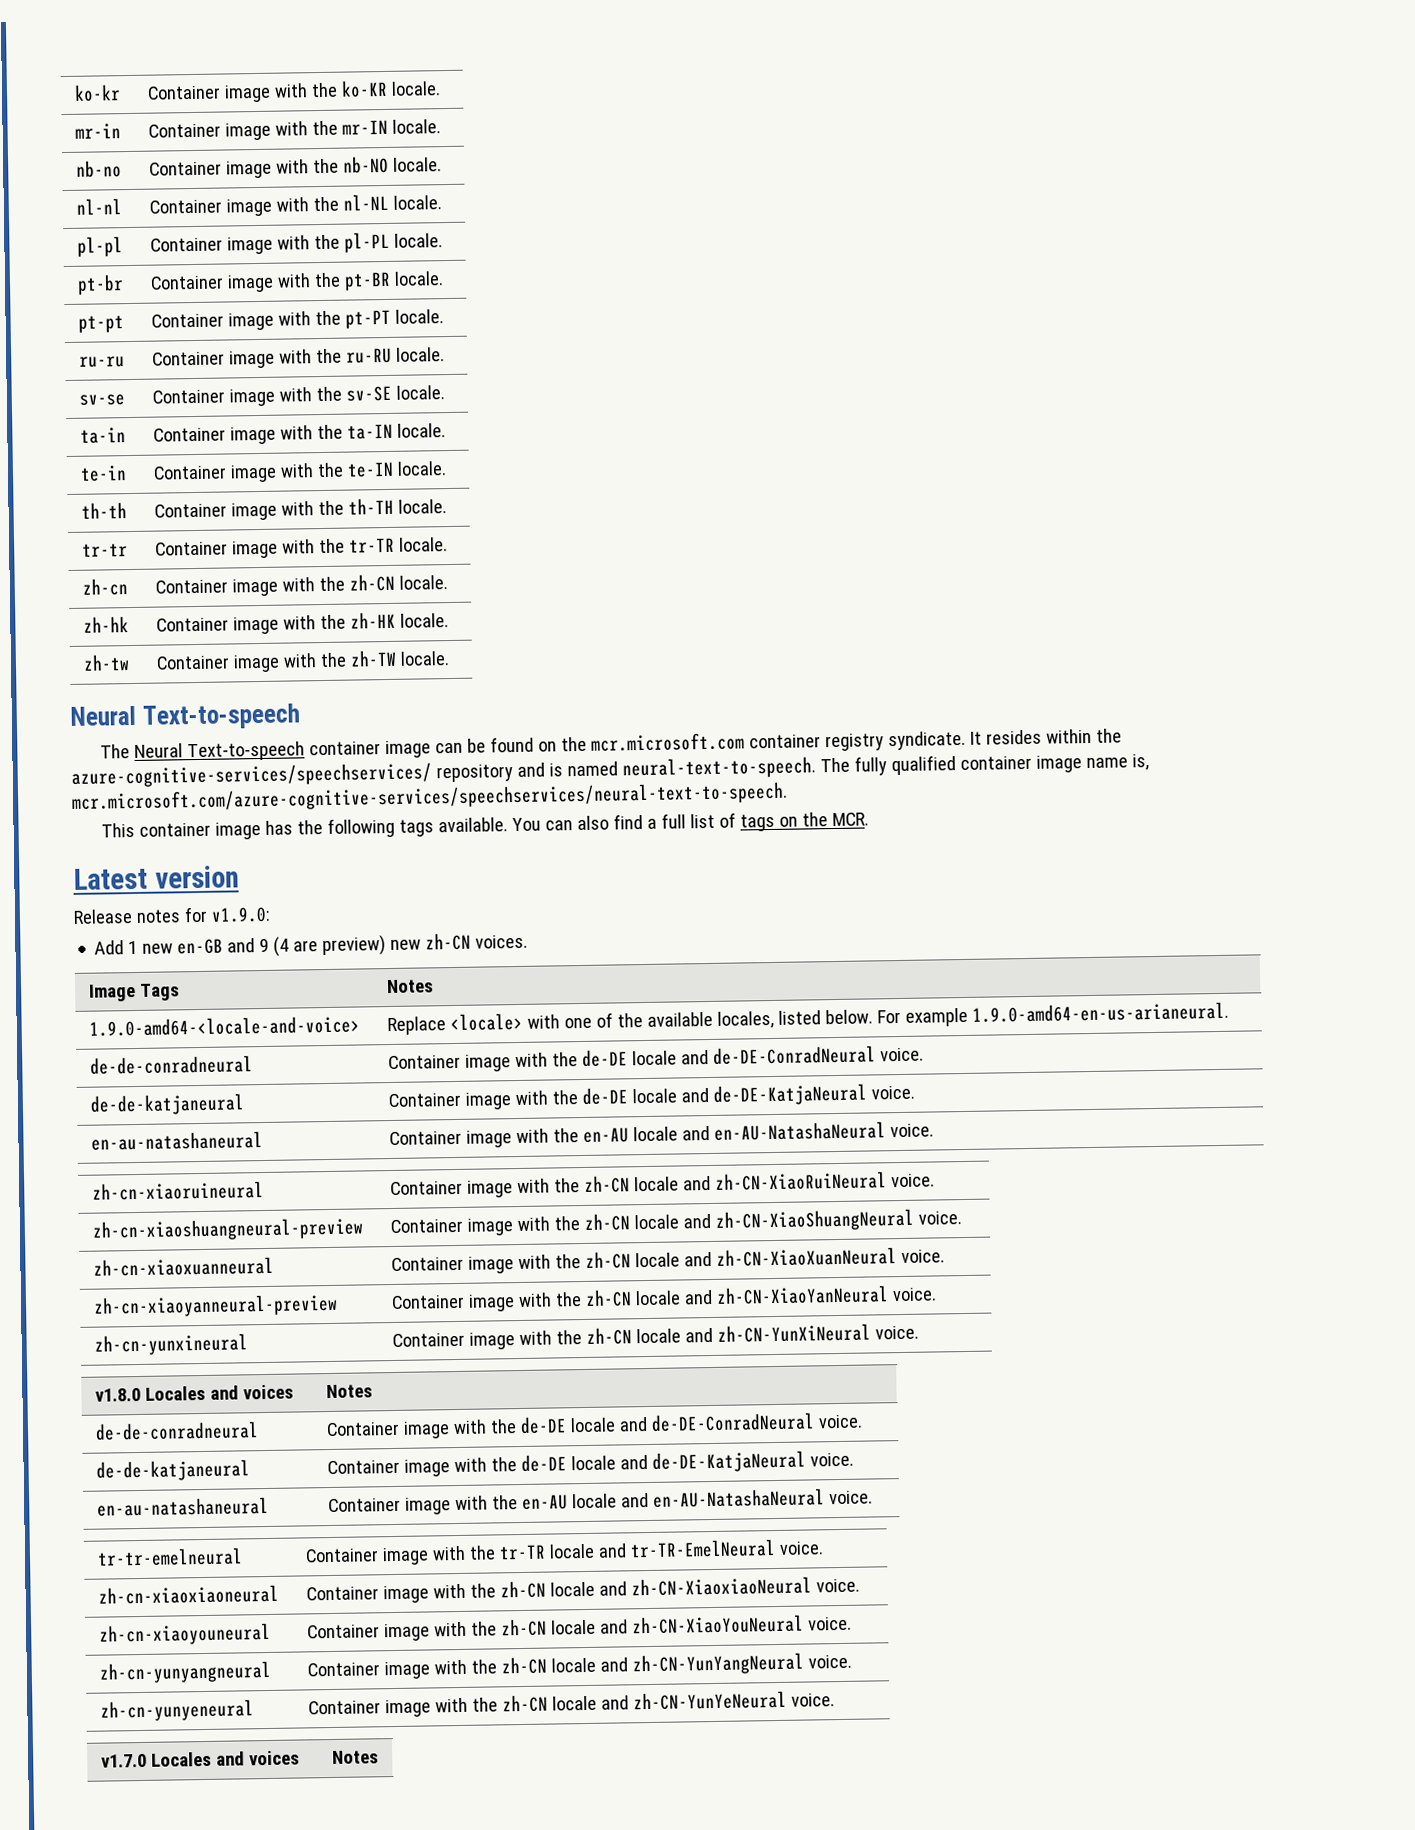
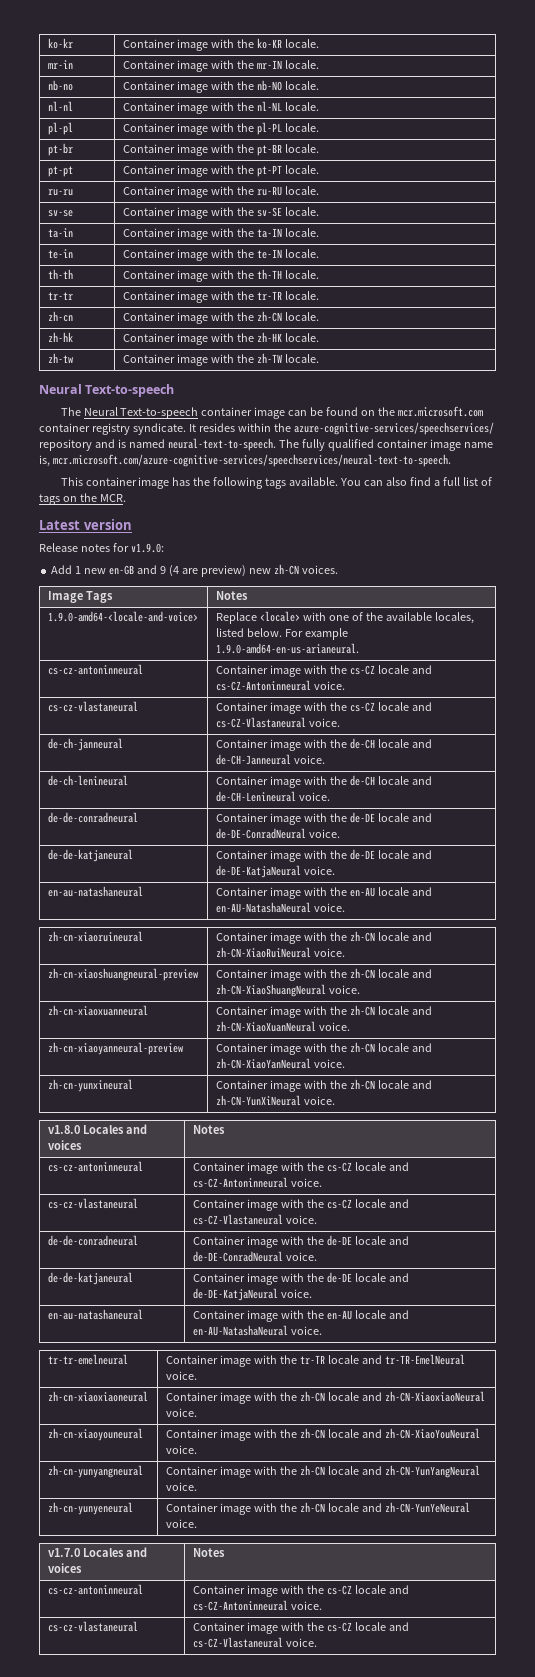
  1.9.0-amd64-<locale-and-voice> | Replace <locale> with one of the available locales, listed below. For example 1.9.0-amd64-en-us-arianeural.
+ cs-cz-antoninneural | Container image with the cs-CZ locale and cs-CZ-Antoninneural voice.
+ cs-cz-vlastaneural | Container image with the cs-CZ locale and cs-CZ-Vlastaneural voice.
+ de-ch-janneural | Container image with the de-CH locale and de-CH-Janneural voice.
+ de-ch-lenineural | Container image with the de-CH locale and de-CH-Lenineural voice.
  v1.8.0 Locales and voices | Notes
+ cs-cz-antoninneural | Container image with the cs-CZ locale and cs-CZ-Antoninneural voice.
+ cs-cz-vlastaneural | Container image with the cs-CZ locale and cs-CZ-Vlastaneural voice.
  v1.7.0 Locales and voices | Notes
+ cs-cz-antoninneural | Container image with the cs-CZ locale and cs-CZ-Antoninneural voice.
+ cs-cz-vlastaneural | Container image with the cs-CZ locale and cs-CZ-Vlastaneural voice.

